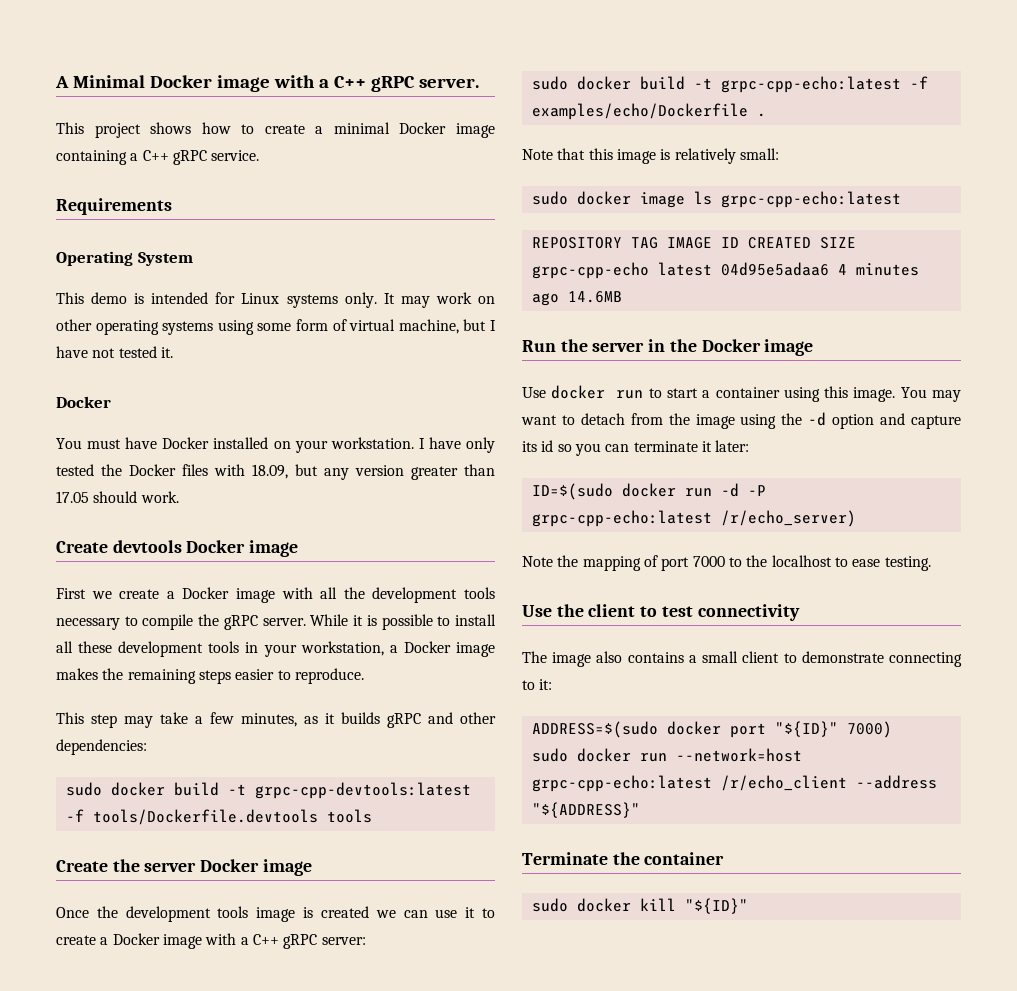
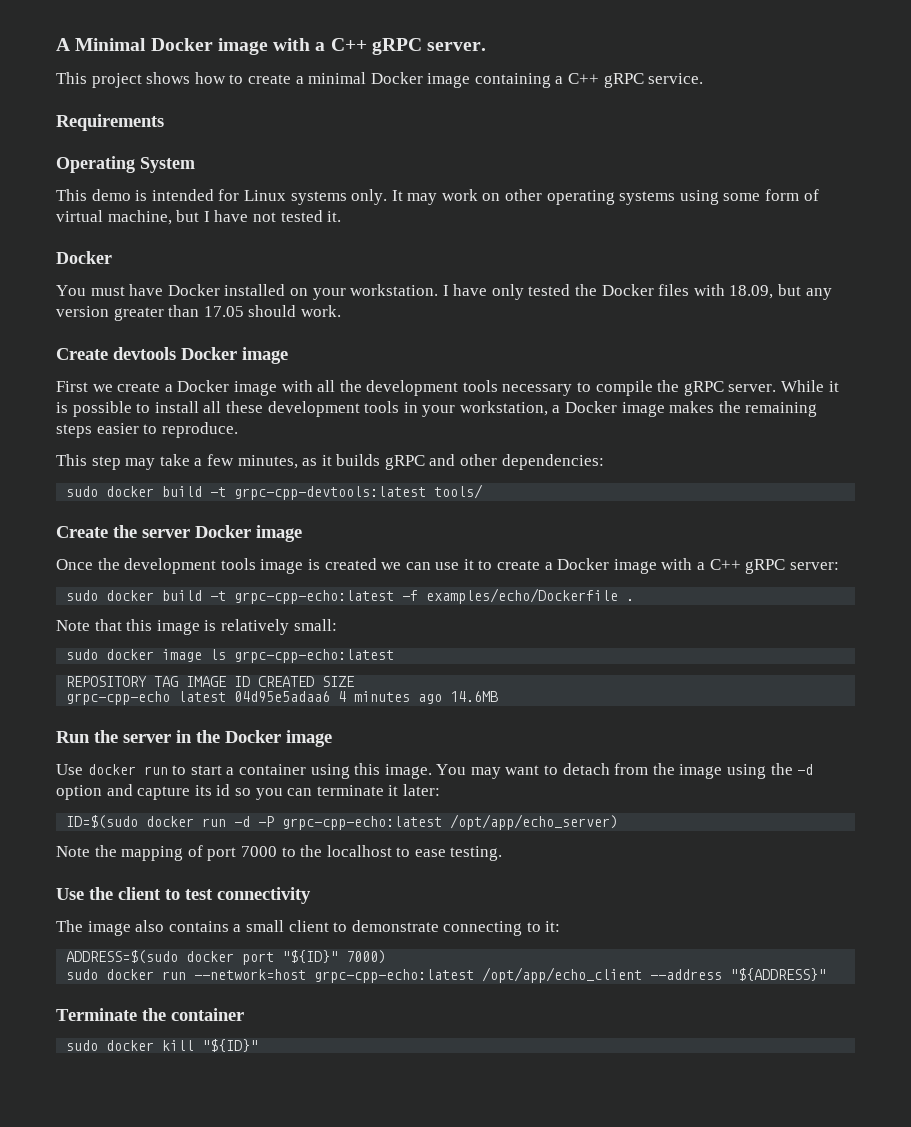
- sudo docker build -t grpc-cpp-devtools:latest -f tools/Dockerfile.devtools tools
+ sudo docker build -t grpc-cpp-devtools:latest tools/
- ID=$(sudo docker run -d -P grpc-cpp-echo:latest /r/echo_server)
+ ID=$(sudo docker run -d -P grpc-cpp-echo:latest /opt/app/echo_server)
- sudo docker run --network=host grpc-cpp-echo:latest /r/echo_client --address "${ADDRESS}"
+ sudo docker run --network=host grpc-cpp-echo:latest /opt/app/echo_client --address "${ADDRESS}"

